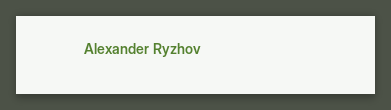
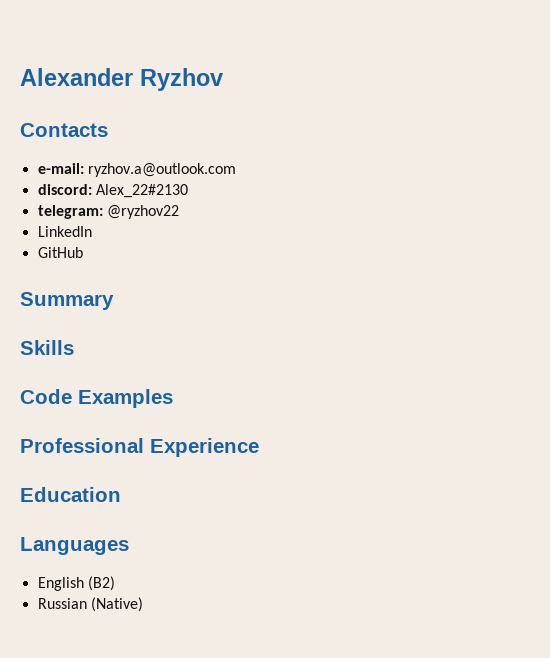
+ Contacts
+ e-mail: ryzhov.a@outlook.com
+ discord: Alex_22#2130
+ telegram: @ryzhov22
+ LinkedIn
+ GitHub
+ Summary
+ Skills
+ Code Examples
+ Professional Experience
+ Education
+ Languages
+ English (B2)
+ Russian (Native)

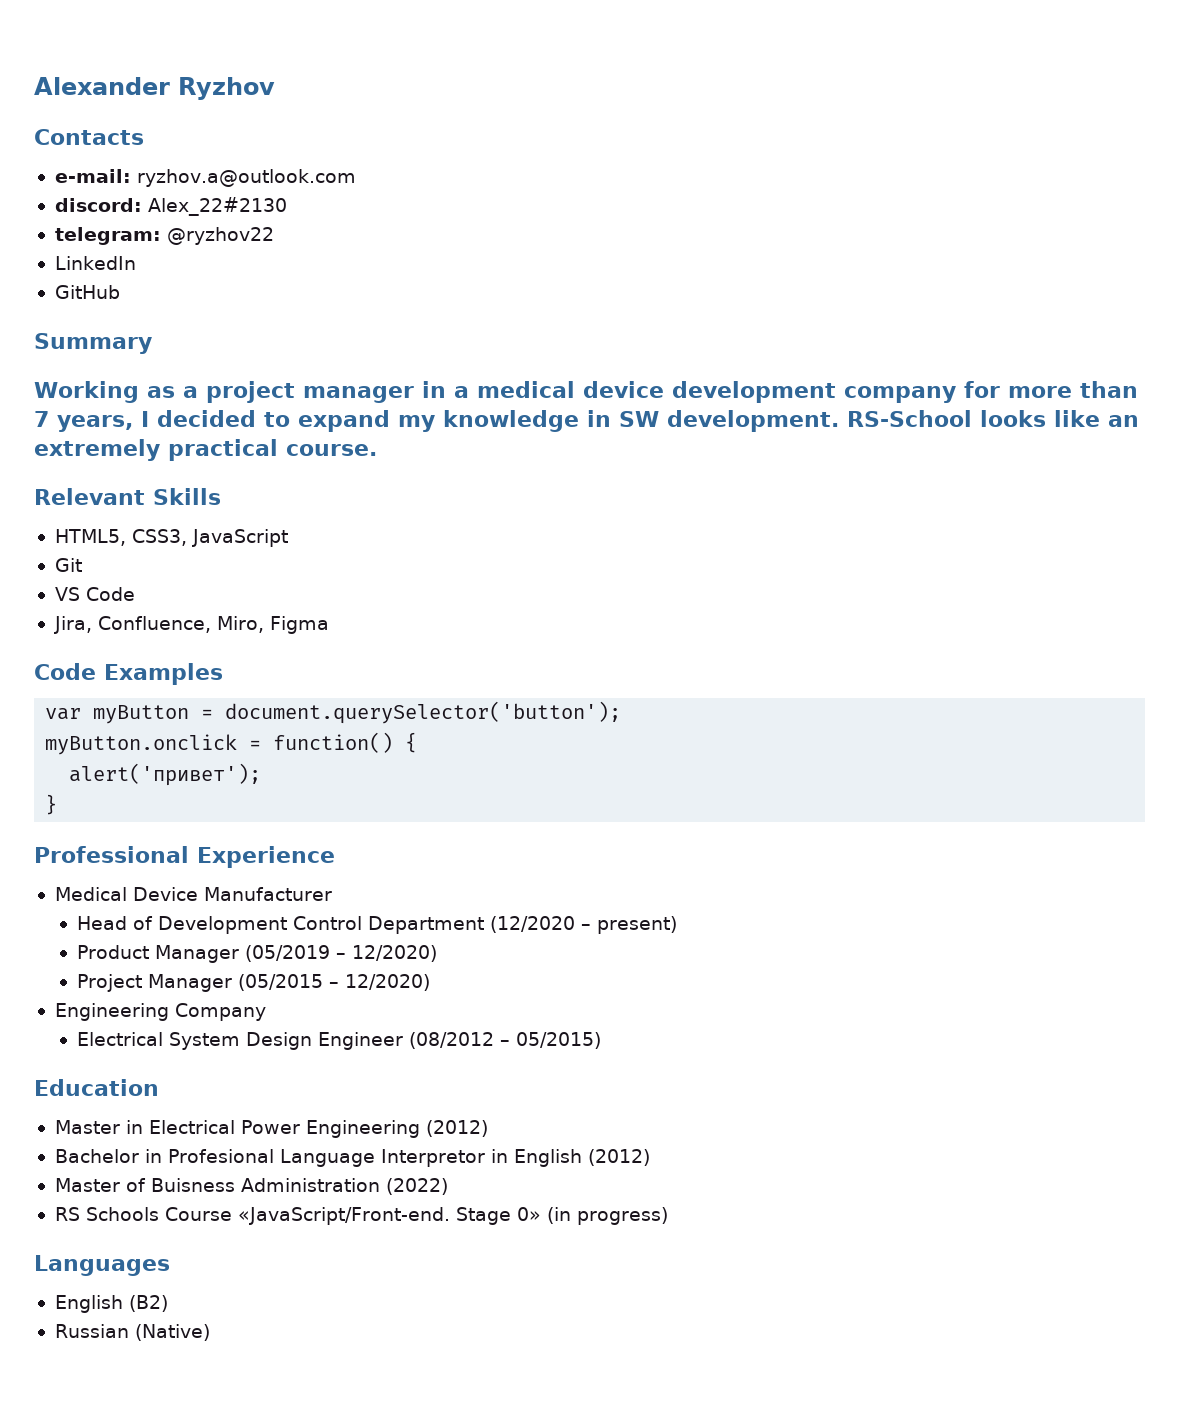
- Skills
+ Working as a project manager in a medical device development company for more than 7 years, I decided to expand my knowledge in SW development. RS-School looks like an extremely practical course.
+ Relevant Skills
+ HTML5, CSS3, JavaScript
+ Git
+ VS Code
+ Jira, Confluence, Miro, Figma
  Code Examples
+ var myButton = document.querySelector('button');
+ myButton.onclick = function() {
+ alert('привет');
+ }
  Professional Experience
+ Medical Device Manufacturer
+ Head of Development Control Department (12/2020 – present)
+ Product Manager (05/2019 – 12/2020)
+ Project Manager (05/2015 – 12/2020)
+ Engineering Company
+ Electrical System Design Engineer (08/2012 – 05/2015)
  Education
+ Master in Electrical Power Engineering (2012)
+ Bachelor in Profesional Language Interpretor in English (2012)
+ Master of Buisness Administration (2022)
+ RS Schools Course «JavaScript/Front-end. Stage 0» (in progress)

